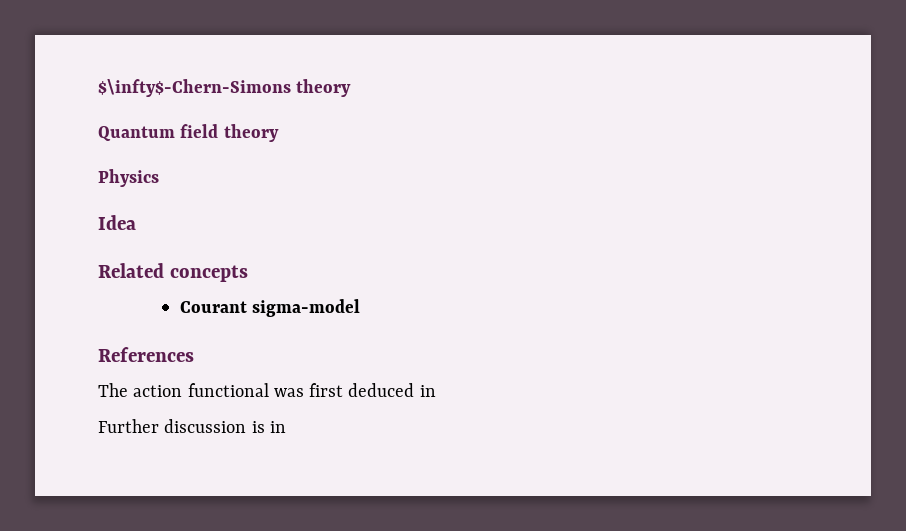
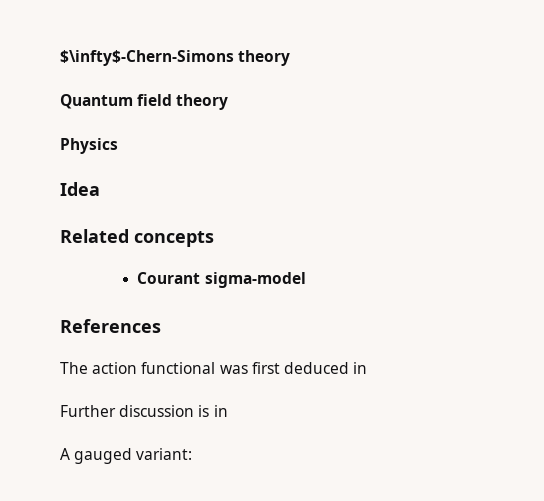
+ A gauged variant:

